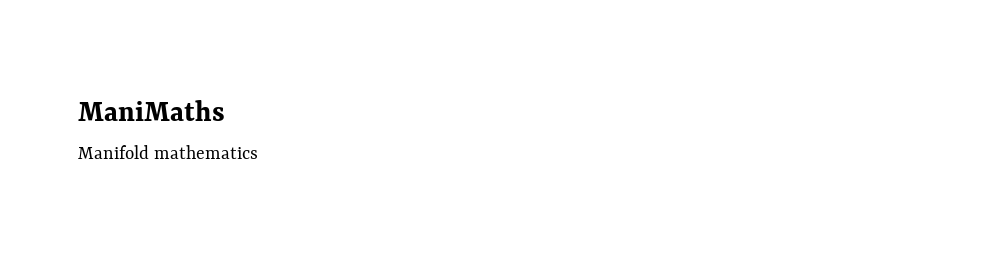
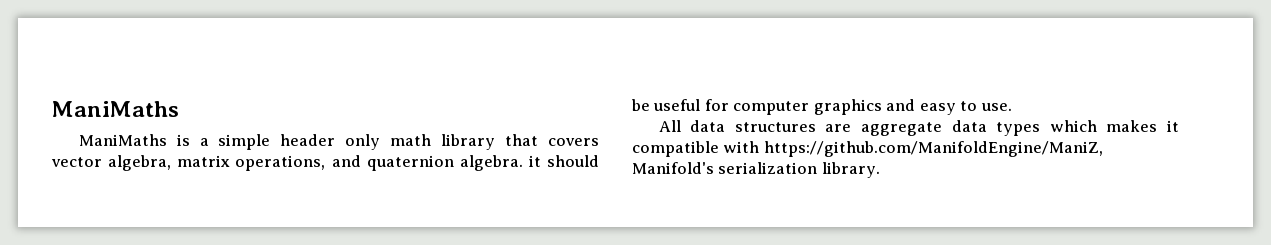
- Manifold mathematics
+ ManiMaths is a simple header only math library that covers vector algebra, matrix operations, and quaternion algebra. it should be useful for computer graphics and easy to use.
+ All data structures are aggregate data types which makes it compatible with https://github.com/ManifoldEngine/ManiZ, Manifold's serialization library.

